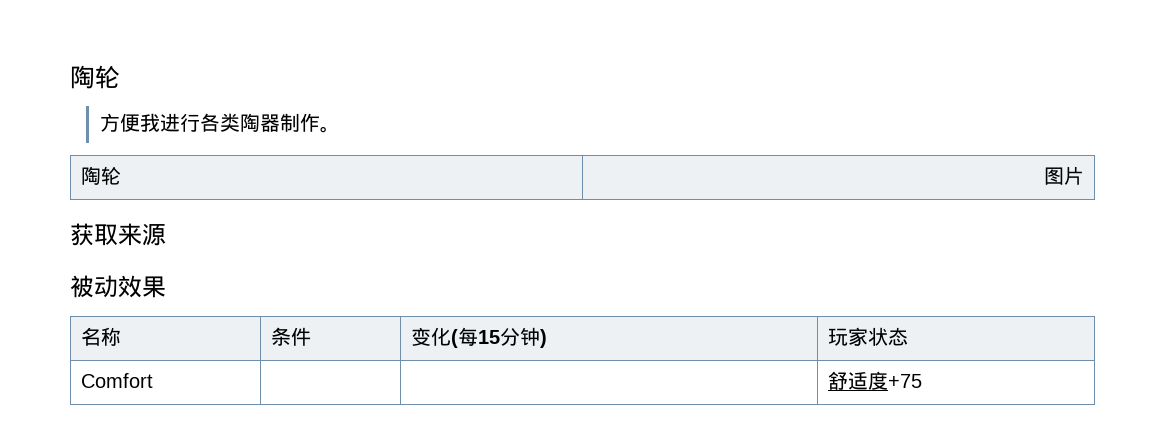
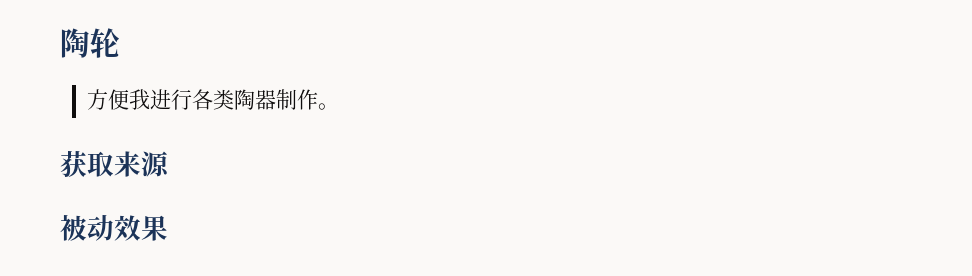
- 陶轮 | 图片
- 名称 | 条件 | 变化(每15分钟) | 玩家状态
- Comfort | | | 舒适度+75

